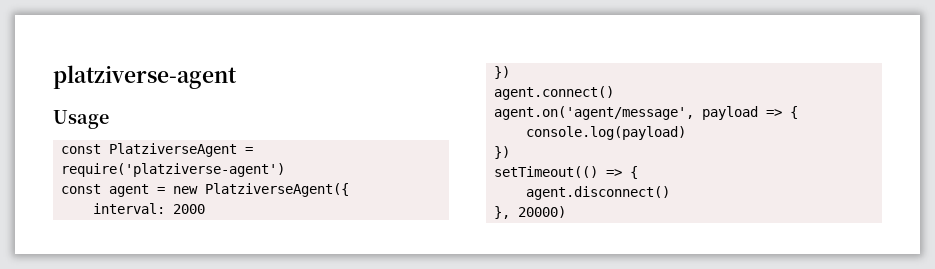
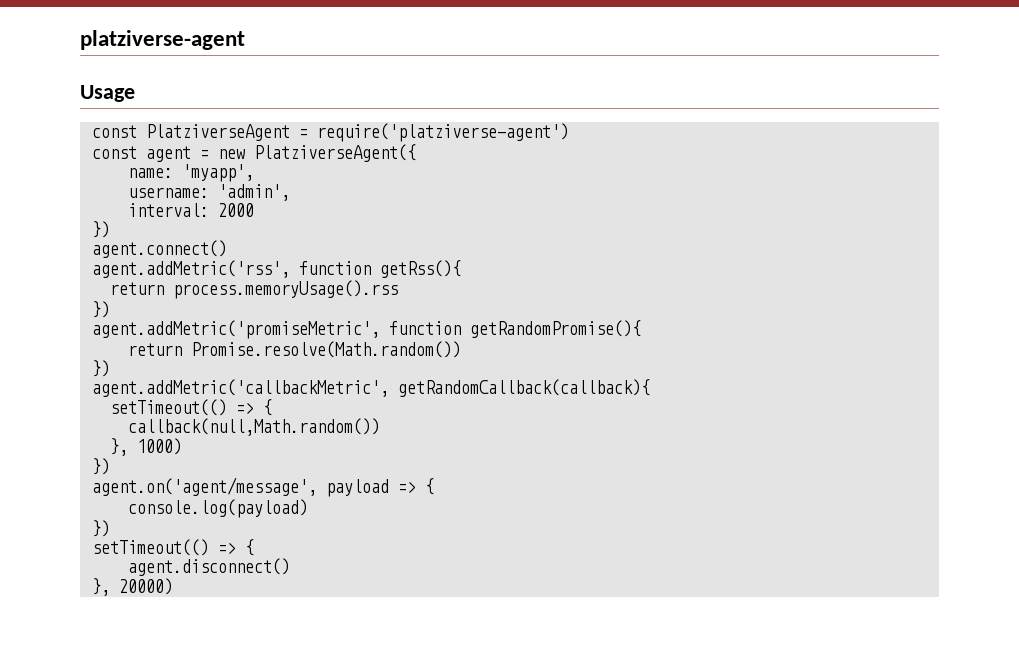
+ name: 'myapp',
+ username: 'admin',
+ agent.addMetric('rss', function getRss(){
+ return process.memoryUsage().rss
+ })
+ agent.addMetric('promiseMetric', function getRandomPromise(){
+ return Promise.resolve(Math.random())
+ })
+ agent.addMetric('callbackMetric', getRandomCallback(callback){
+ setTimeout(() => {
+ callback(null,Math.random())
+ }, 1000)
+ })

